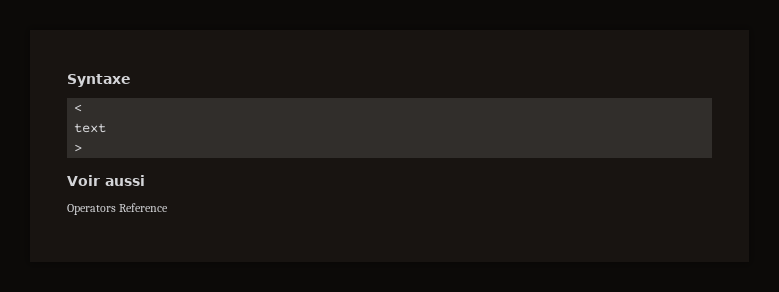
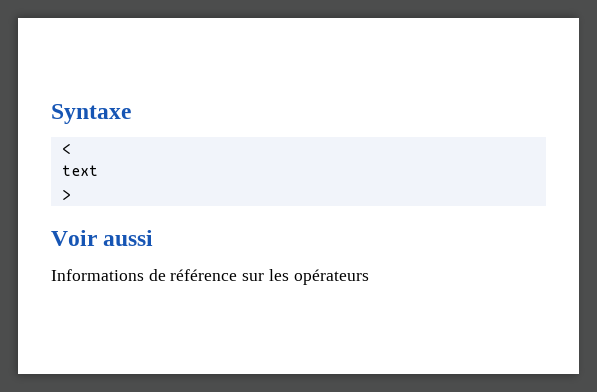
- Operators Reference
+ Informations de référence sur les opérateurs

